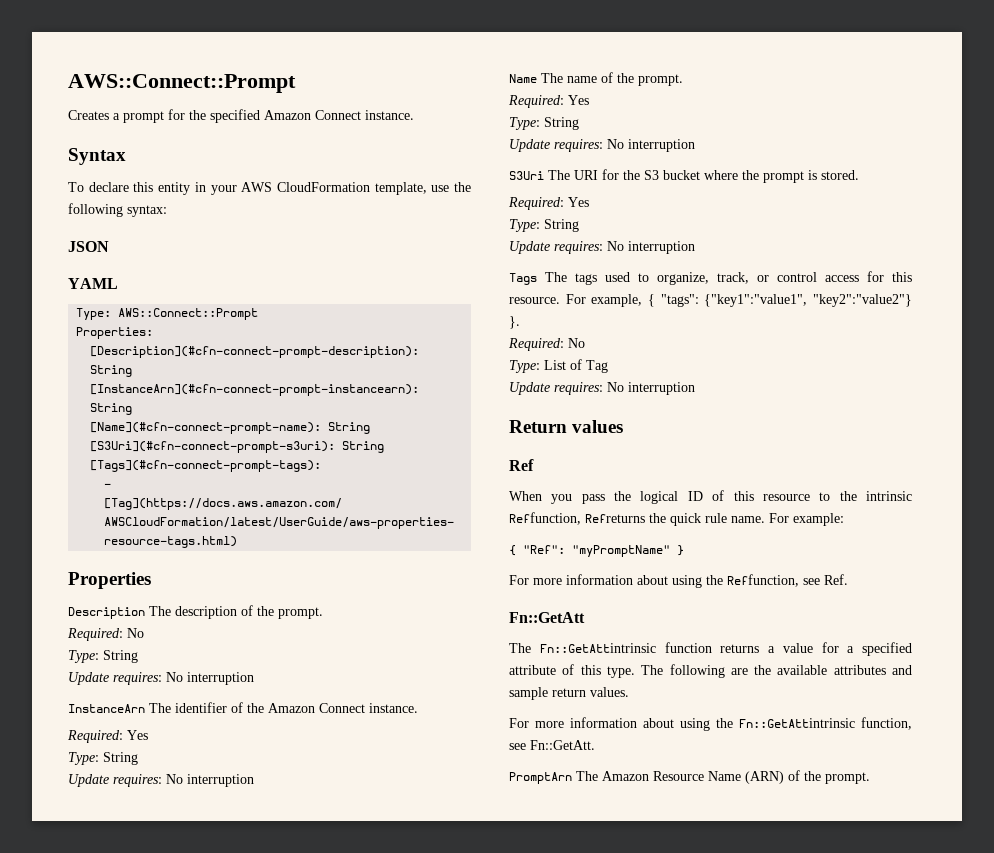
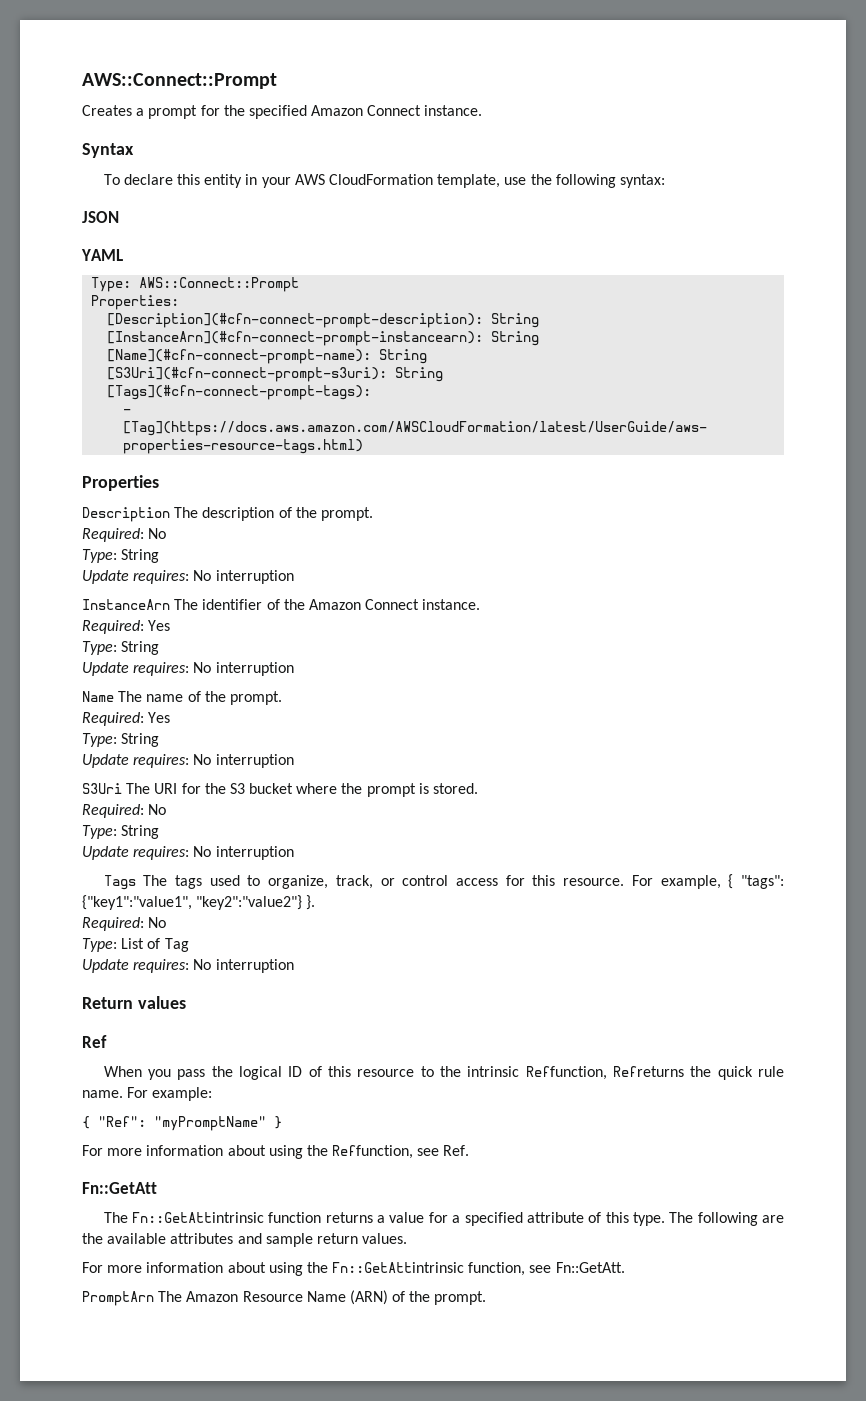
  S3Uri The URI for the S3 bucket where the prompt is stored.
- Required: Yes
+ Required: No

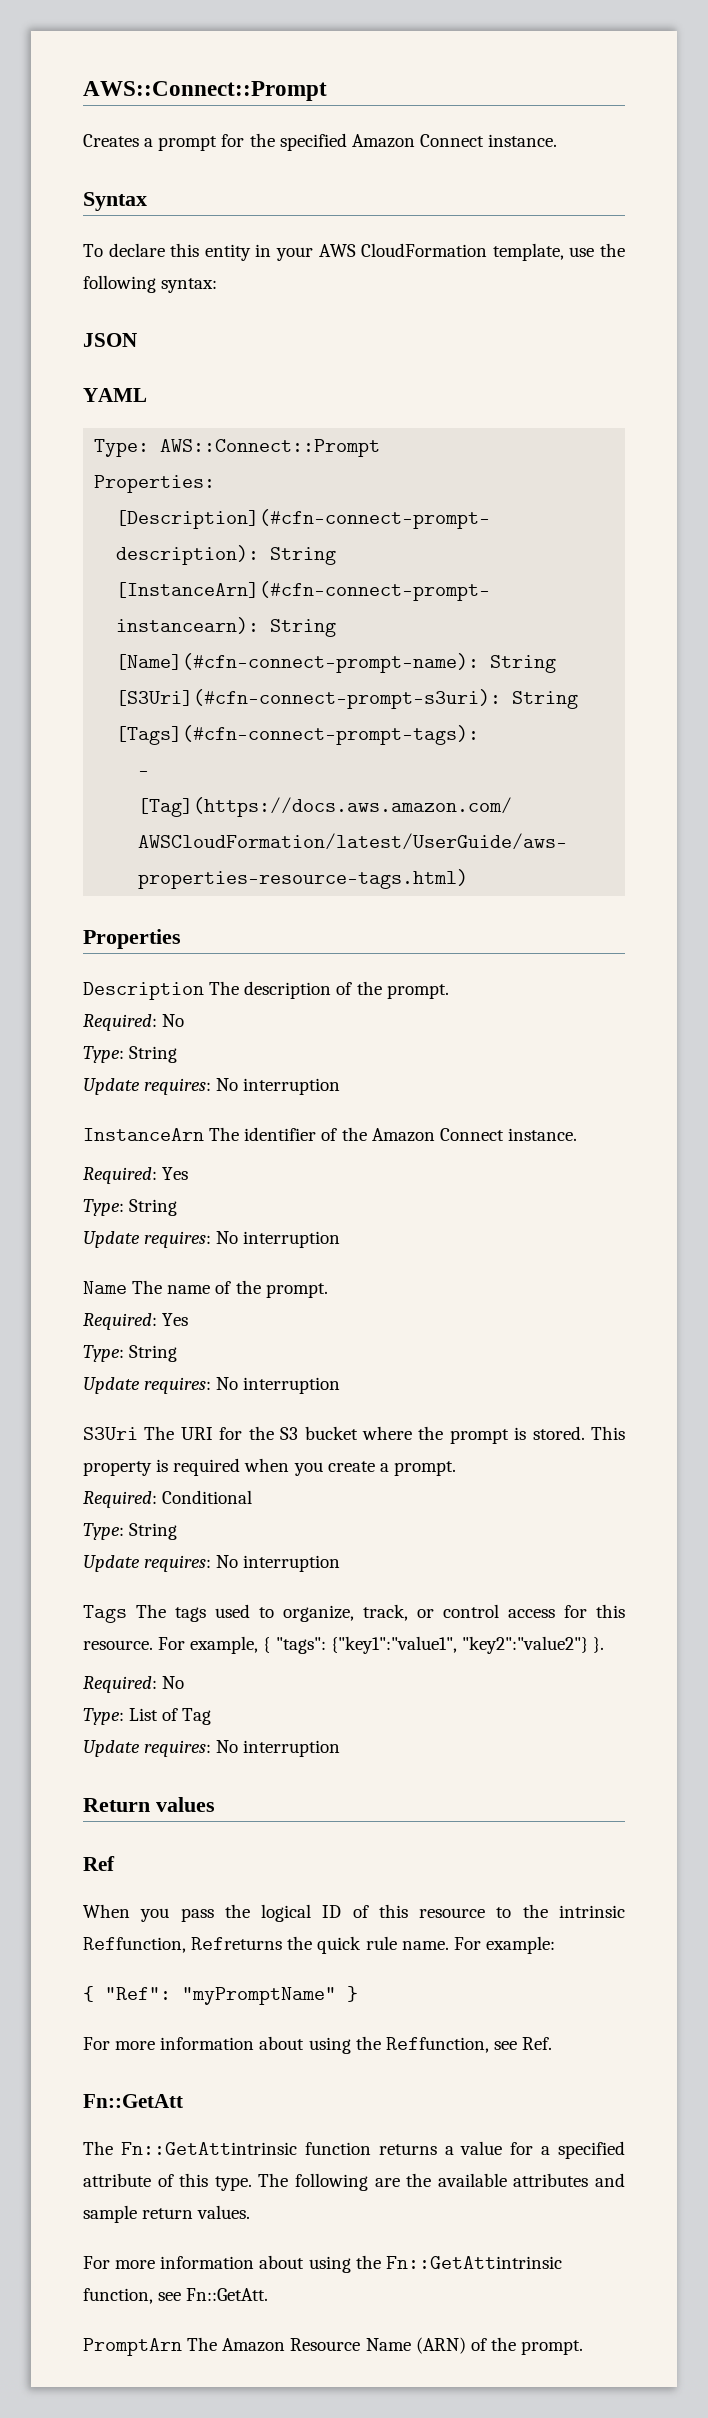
- S3Uri The URI for the S3 bucket where the prompt is stored.
- Required: No
+ S3Uri The URI for the S3 bucket where the prompt is stored. This property is required when you create a prompt.
+ Required: Conditional

